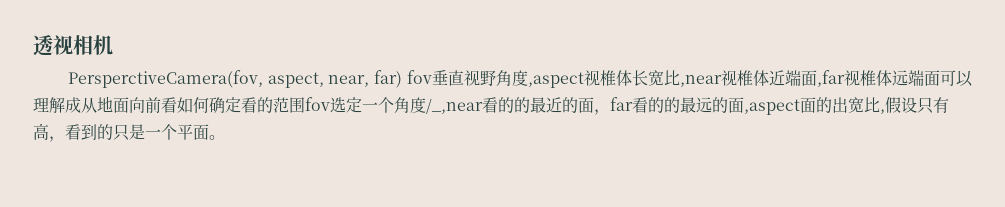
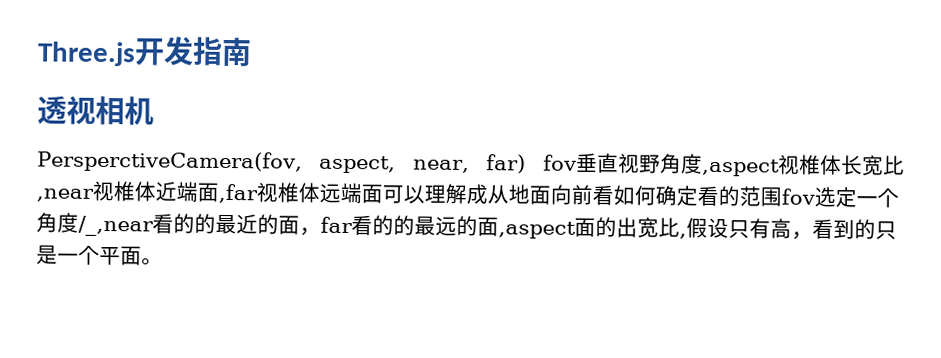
+ Three.js开发指南

